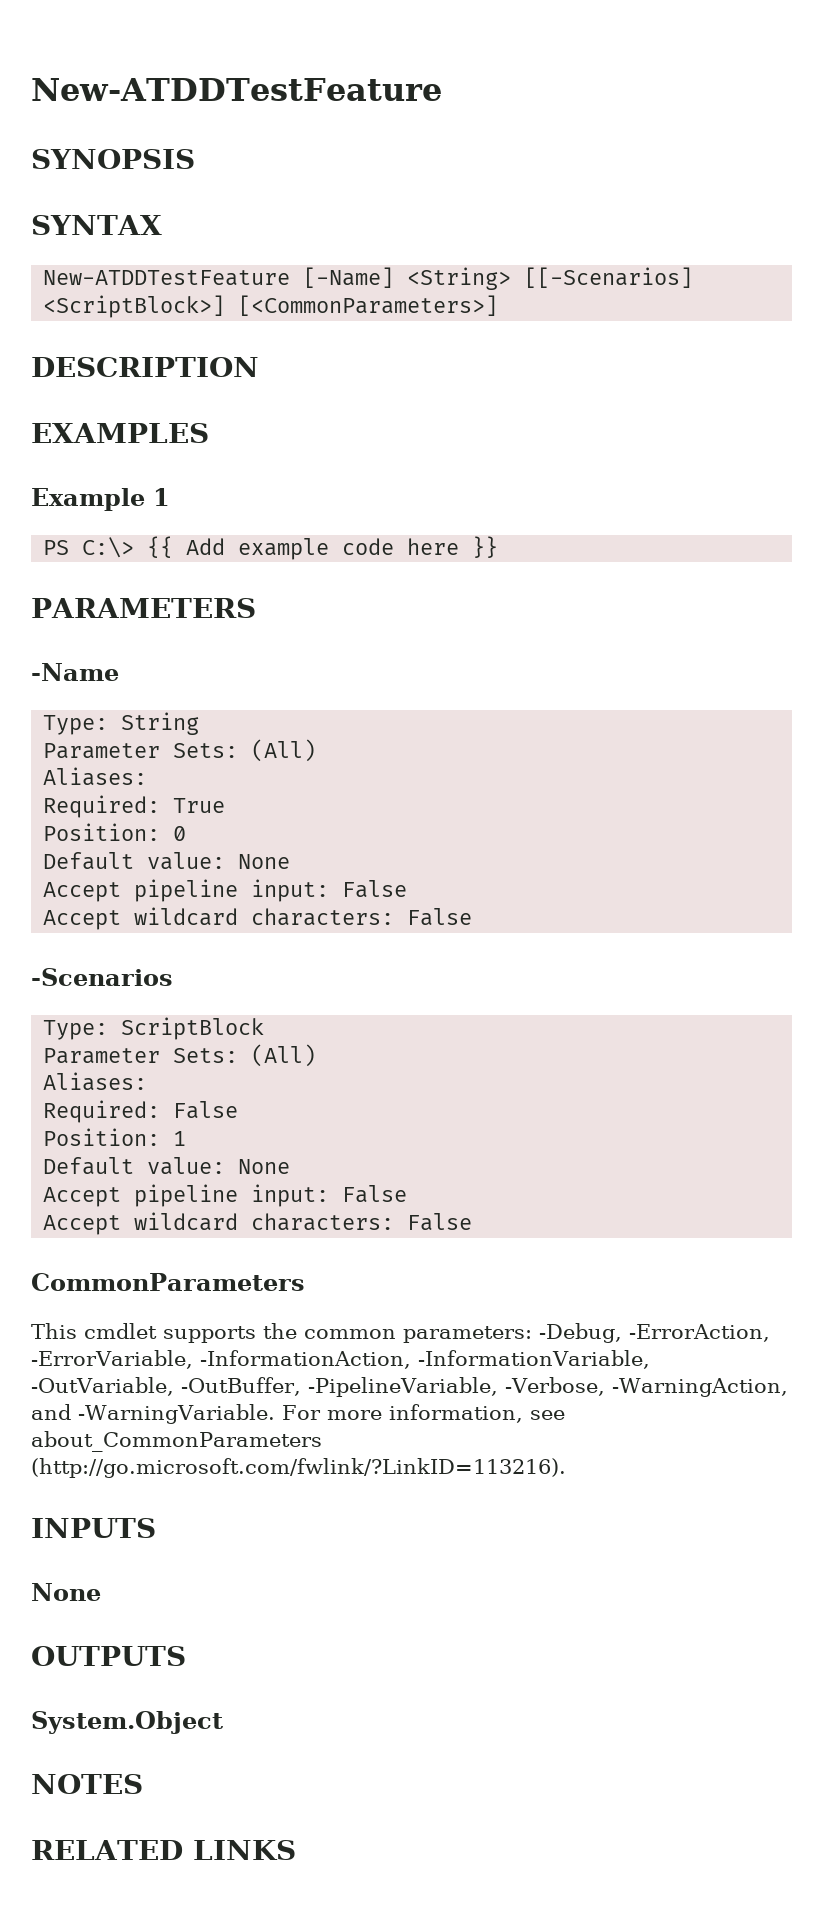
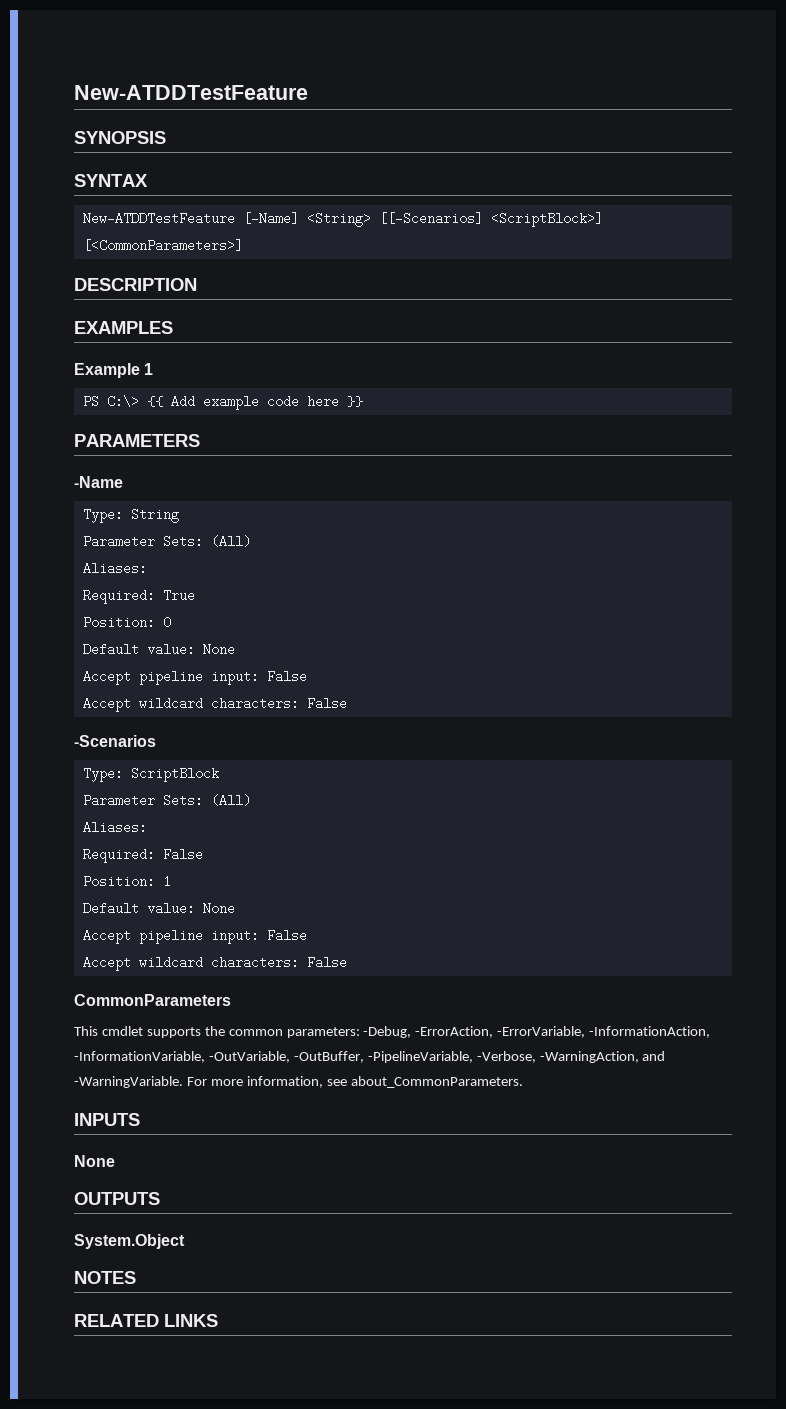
- For more information, see about_CommonParameters (http://go.microsoft.com/fwlink/?LinkID=113216).
+ For more information, see about_CommonParameters.

